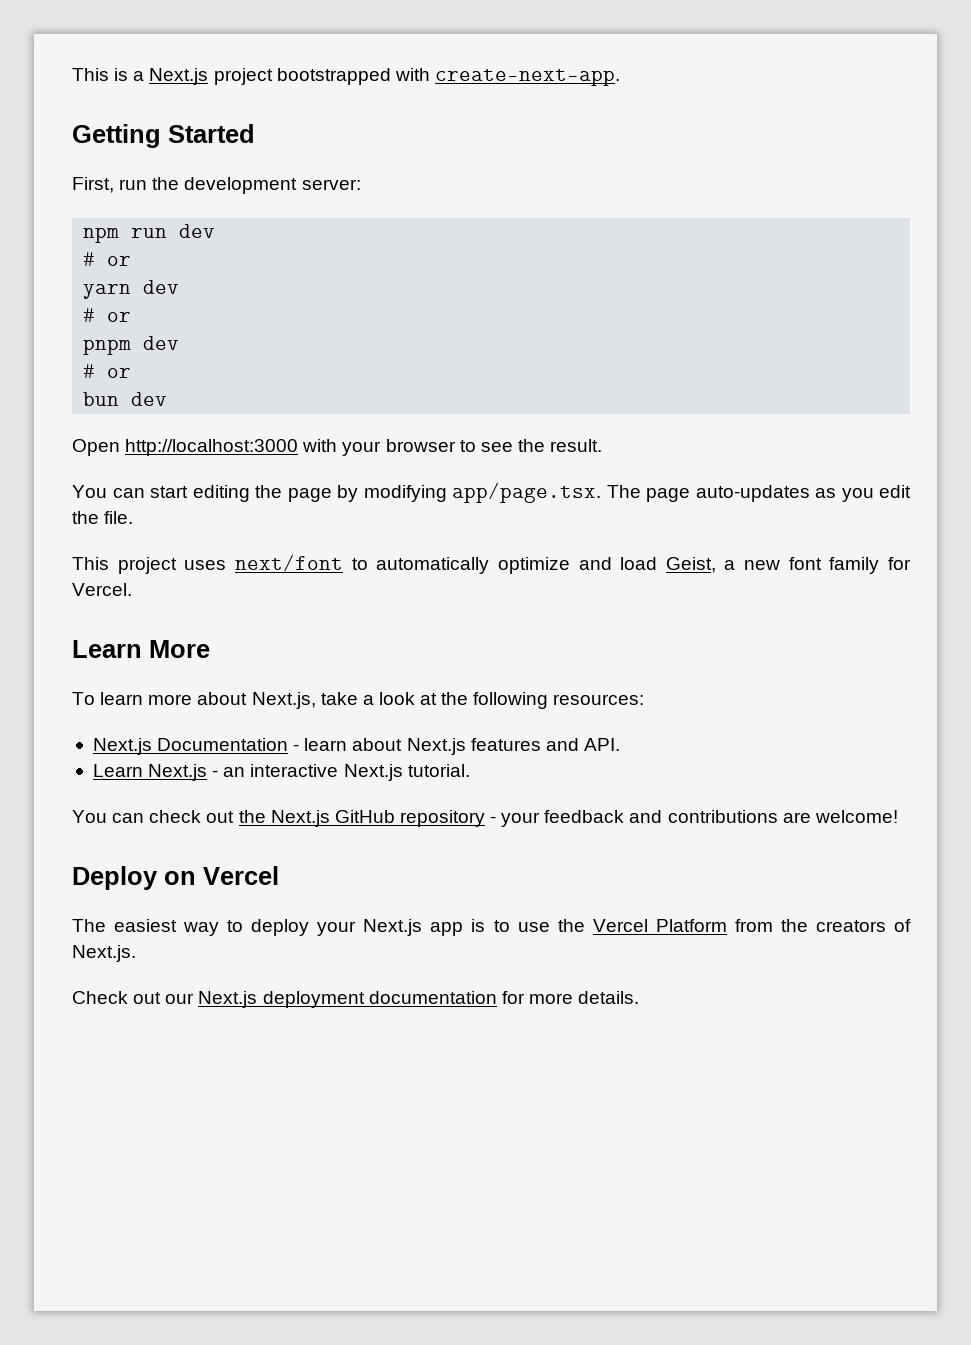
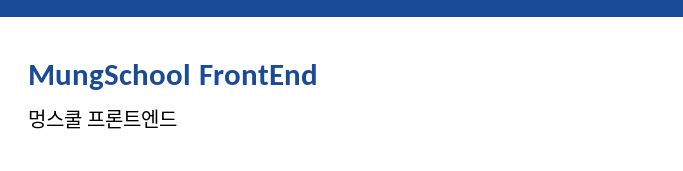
- This is a Next.js project bootstrapped with create-next-app.
- Getting Started
- First, run the development server:
- npm run dev
- # or
- yarn dev
- # or
- pnpm dev
- # or
- bun dev
- Open http://localhost:3000 with your browser to see the result.
- You can start editing the page by modifying app/page.tsx. The page auto-updates as you edit the file.
- This project uses next/font to automatically optimize and load Geist, a new font family for Vercel.
- Learn More
- To learn more about Next.js, take a look at the following resources:
- Next.js Documentation - learn about Next.js features and API.
- Learn Next.js - an interactive Next.js tutorial.
- You can check out the Next.js GitHub repository - your feedback and contributions are welcome!
- Deploy on Vercel
- The easiest way to deploy your Next.js app is to use the Vercel Platform from the creators of Next.js.
- Check out our Next.js deployment documentation for more details.
+ MungSchool FrontEnd
+ 멍스쿨 프론트엔드

